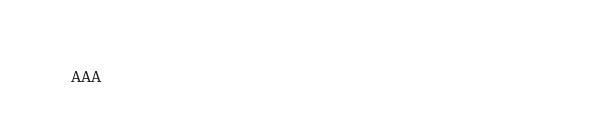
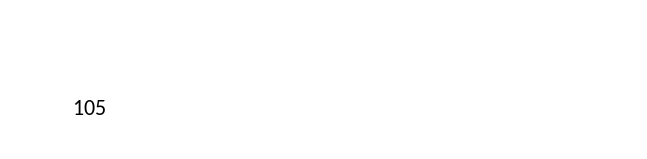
- AAA
+ 105

